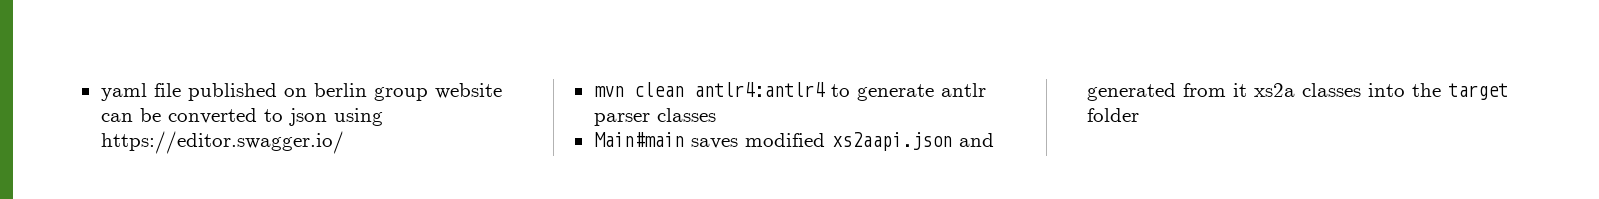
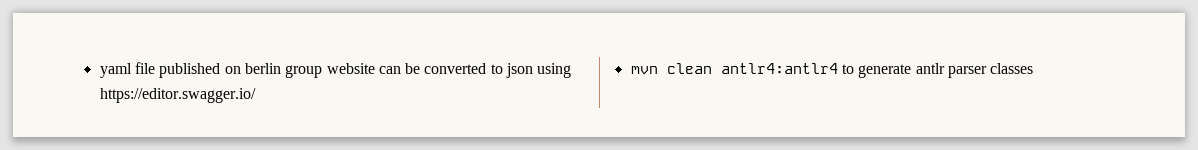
- Main#main saves modified xs2aapi.json and generated from it xs2a classes into the target folder

